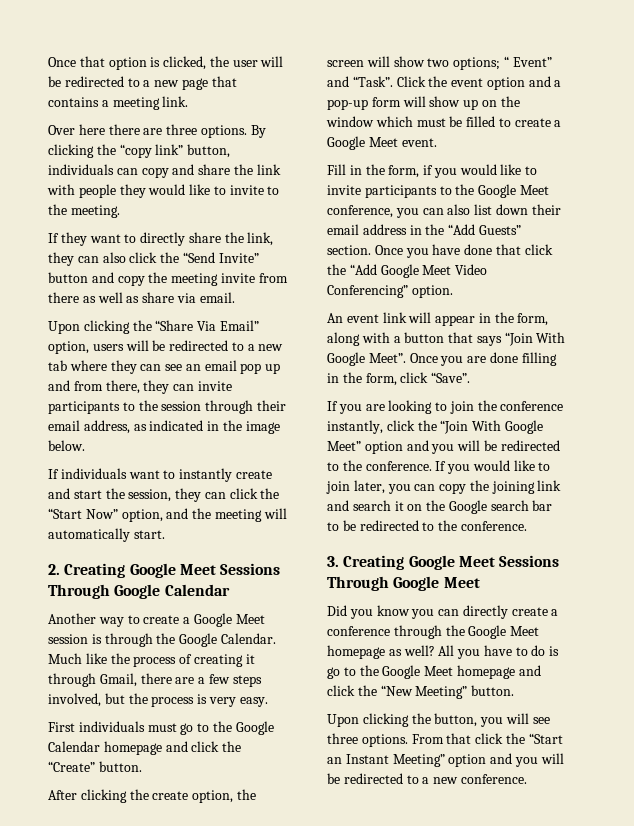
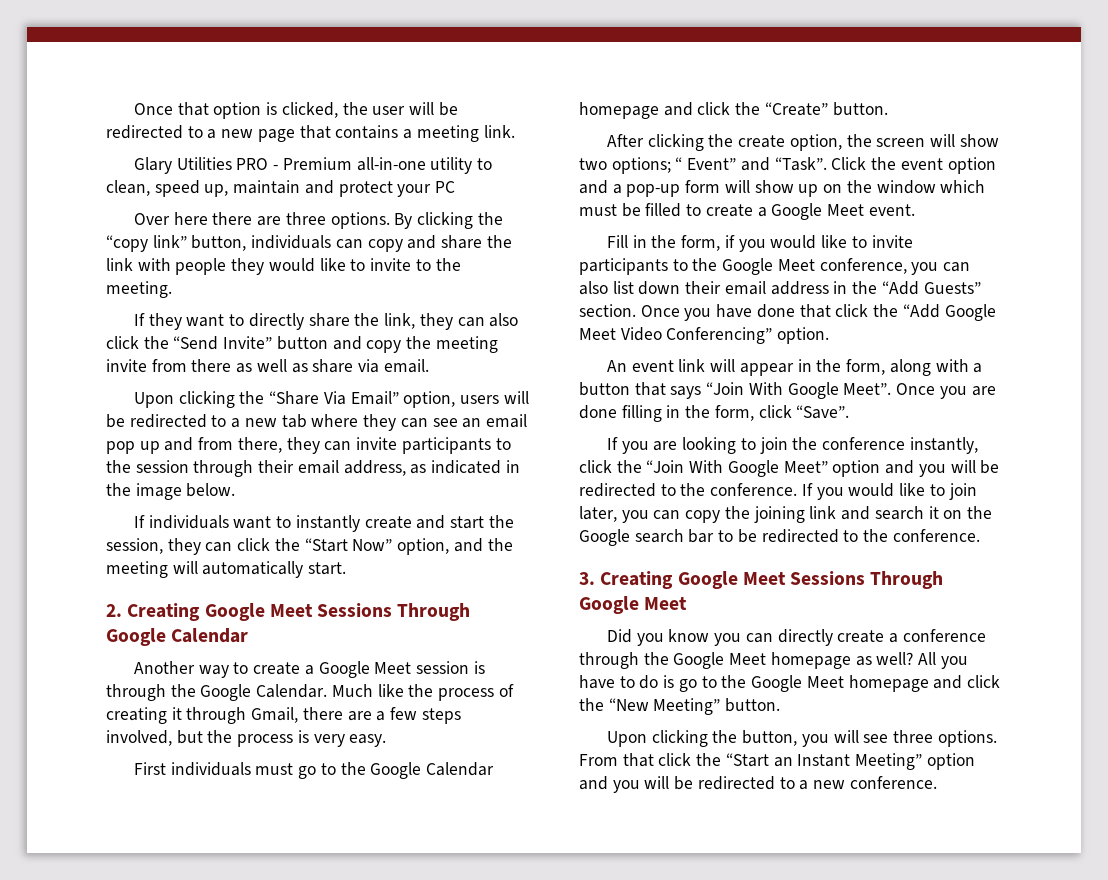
+ Glary Utilities PRO - Premium all-in-one utility to clean, speed up, maintain and protect your PC

